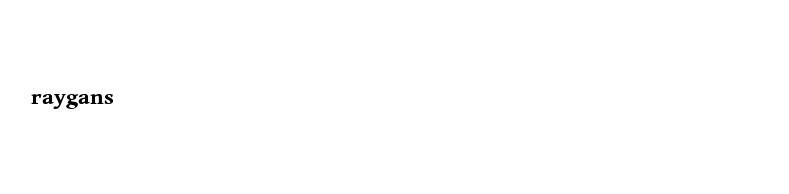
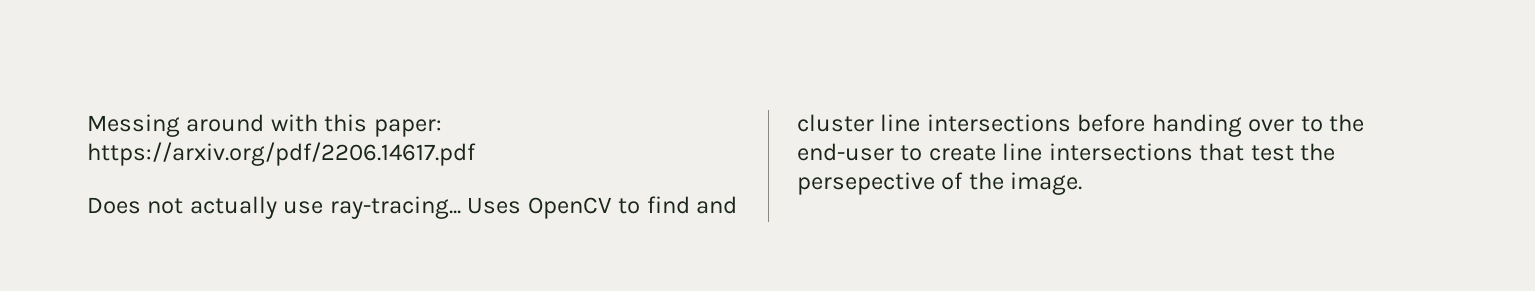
- raygans
+ Messing around with this paper: https://arxiv.org/pdf/2206.14617.pdf
+ Does not actually use ray-tracing... Uses OpenCV to find and cluster line intersections before handing over to the end-user to create line intersections that test the persepective of the image.

